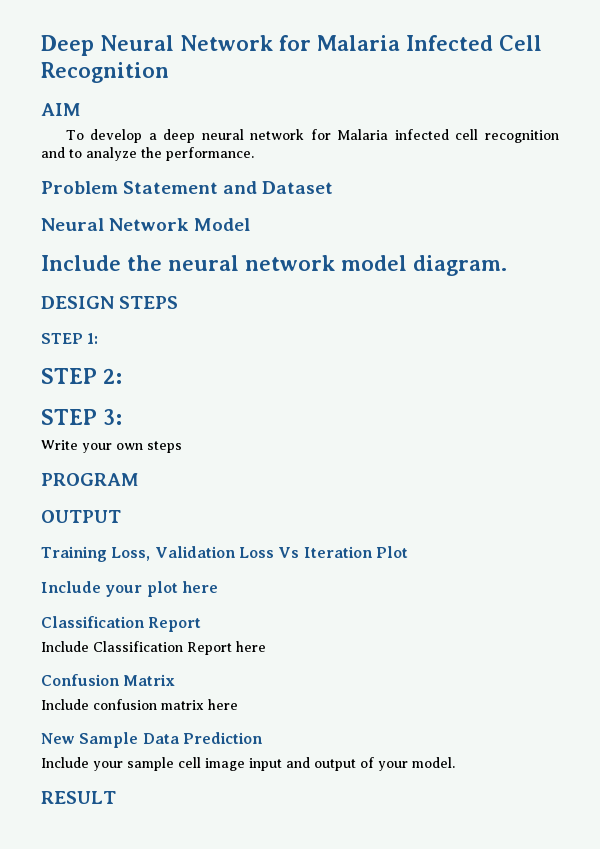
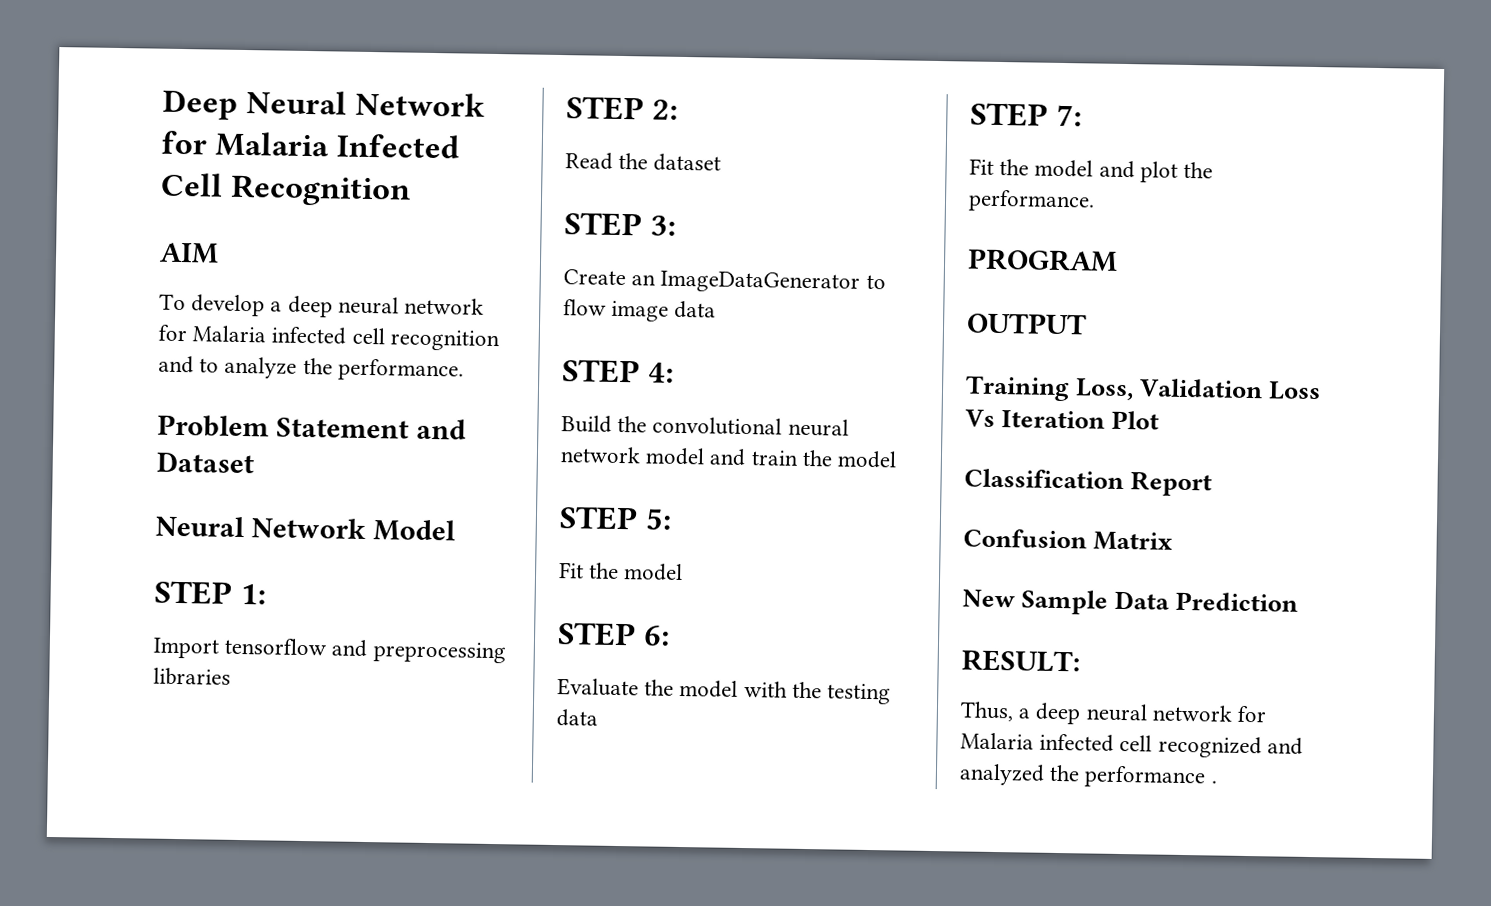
- Include the neural network model diagram.
- DESIGN STEPS
  STEP 1:
+ Import tensorflow and preprocessing libraries
+ Read the dataset
- Write your own steps
+ Create an ImageDataGenerator to flow image data
+ STEP 4:
+ Build the convolutional neural network model and train the model
+ STEP 5:
+ Fit the model
+ STEP 6:
+ Evaluate the model with the testing data
+ STEP 7:
+ Fit the model and plot the performance.
- Include your plot here
  Classification Report
- Include Classification Report here
  Confusion Matrix
- Include confusion matrix here
  New Sample Data Prediction
- Include your sample cell image input and output of your model.
- RESULT
+ RESULT:
+ Thus, a deep neural network for Malaria infected cell recognized and analyzed the performance .

